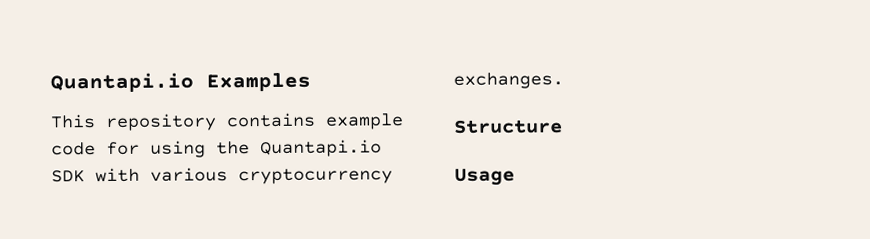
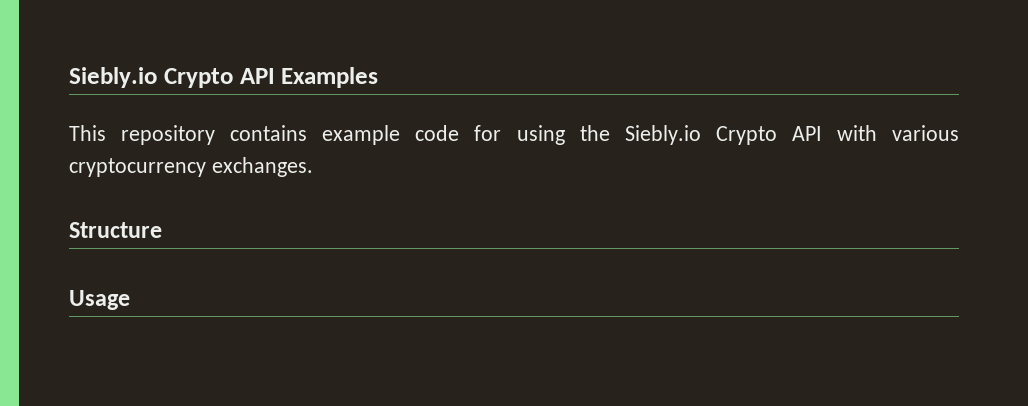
- Quantapi.io Examples
+ Siebly.io Crypto API Examples
- This repository contains example code for using the Quantapi.io SDK with various cryptocurrency exchanges.
+ This repository contains example code for using the Siebly.io Crypto API with various cryptocurrency exchanges.

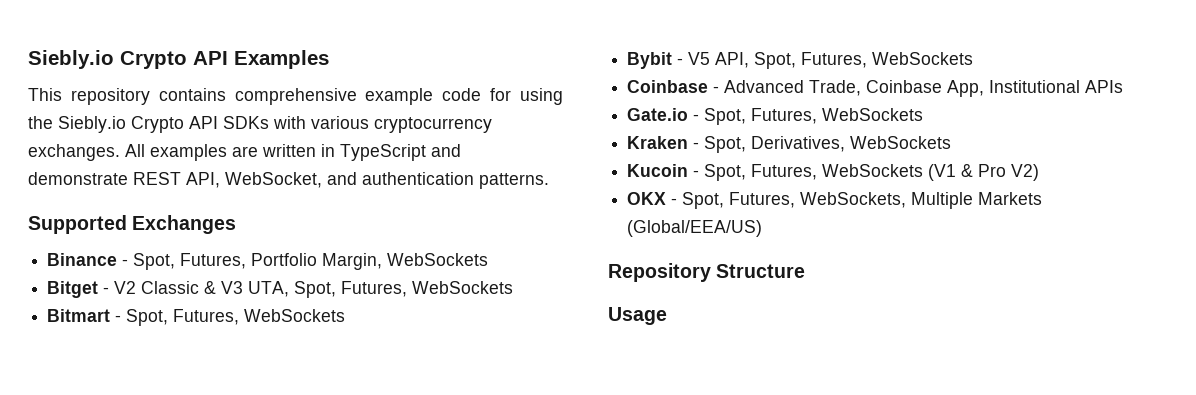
- This repository contains example code for using the Siebly.io Crypto API with various cryptocurrency exchanges.
- Structure
+ This repository contains comprehensive example code for using the Siebly.io Crypto API SDKs with various cryptocurrency exchanges. All examples are written in TypeScript and demonstrate REST API, WebSocket, and authentication patterns.
+ Supported Exchanges
+ Binance - Spot, Futures, Portfolio Margin, WebSockets
+ Bitget - V2 Classic & V3 UTA, Spot, Futures, WebSockets
+ Bitmart - Spot, Futures, WebSockets
+ Bybit - V5 API, Spot, Futures, WebSockets
+ Coinbase - Advanced Trade, Coinbase App, Institutional APIs
+ Gate.io - Spot, Futures, WebSockets
+ Kraken - Spot, Derivatives, WebSockets
+ Kucoin - Spot, Futures, WebSockets (V1 & Pro V2)
+ OKX - Spot, Futures, WebSockets, Multiple Markets (Global/EEA/US)
+ Repository Structure

